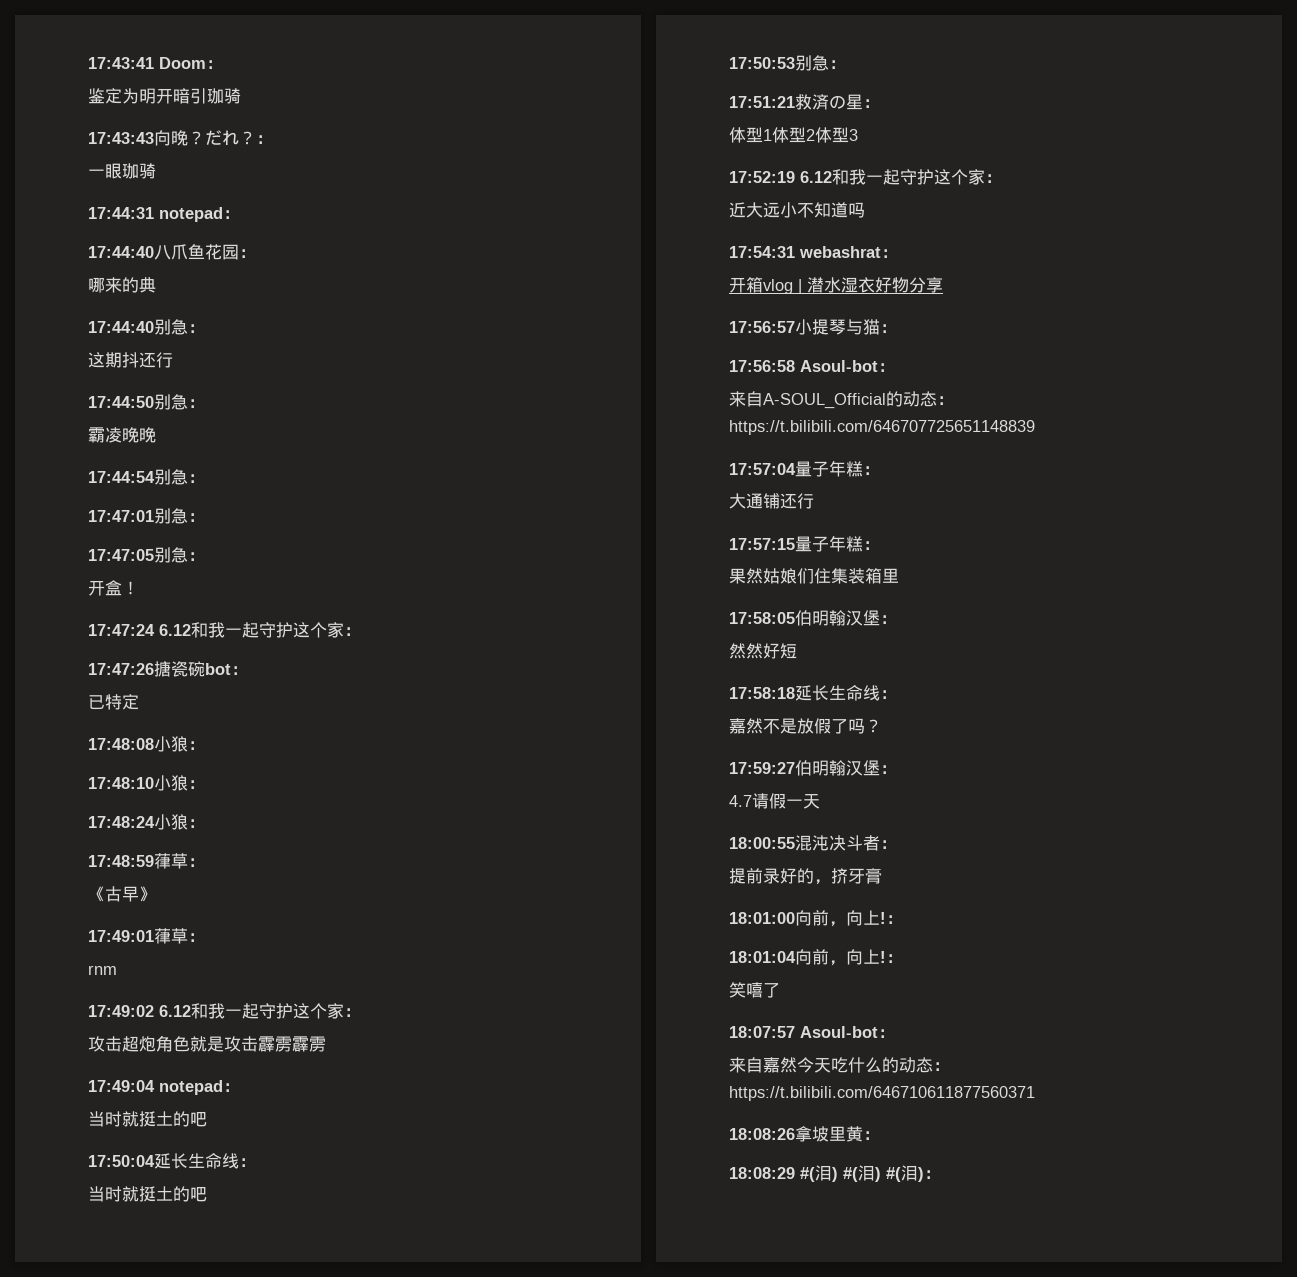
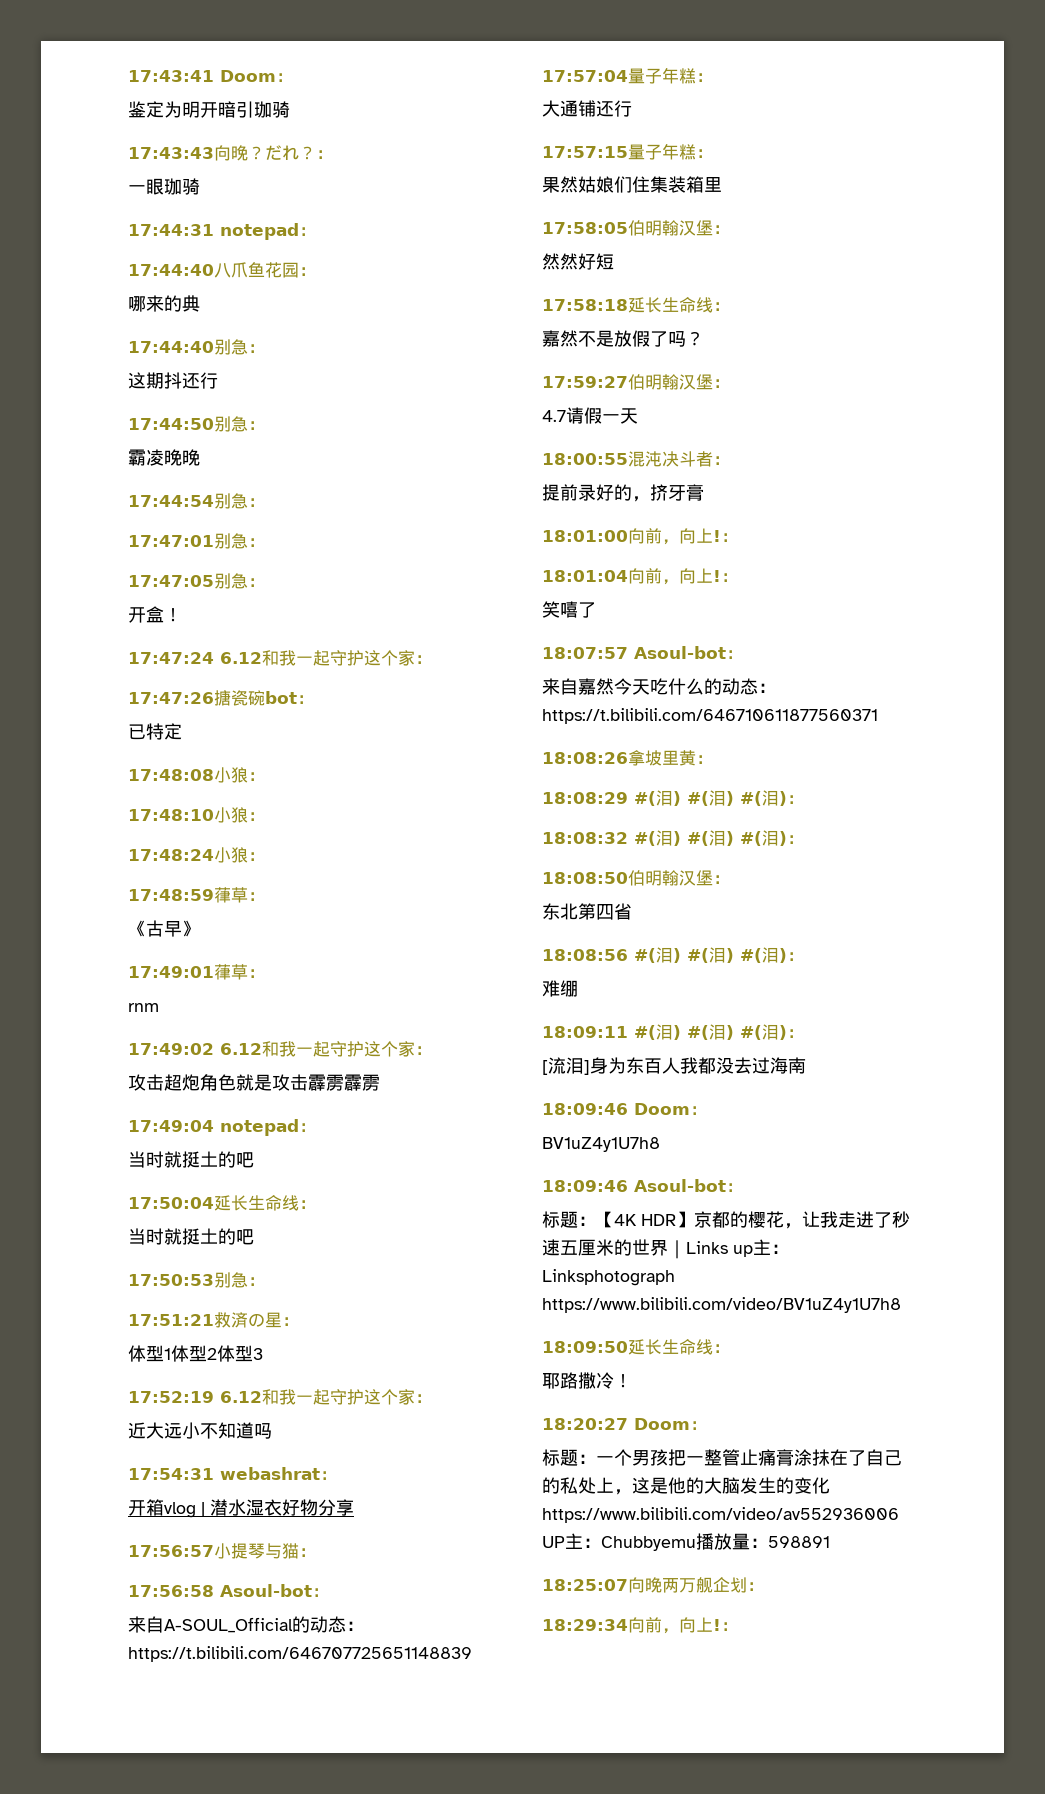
+ 18:08:32 #(泪) #(泪) #(泪)：
+ 18:08:50伯明翰汉堡：
+ 东北第四省
+ 18:08:56 #(泪) #(泪) #(泪)：
+ 难绷
+ 18:09:11 #(泪) #(泪) #(泪)：
+ [流泪]身为东百人我都没去过海南
+ 18:09:46 Doom：
+ BV1uZ4y1U7h8
+ 18:09:46 Asoul-bot：
+ 标题：【4K HDR】京都的樱花，让我走进了秒速五厘米的世界｜Links up主：Linksphotograph https://www.bilibili.com/video/BV1uZ4y1U7h8
+ 18:09:50延长生命线：
+ 耶路撒冷！
+ 18:20:27 Doom：
+ 标题：一个男孩把一整管止痛膏涂抹在了自己的私处上，这是他的大脑发生的变化https://www.bilibili.com/video/av552936006 UP主：Chubbyemu播放量：598891
+ 18:25:07向晚两万舰企划：
+ 18:29:34向前，向上!：

